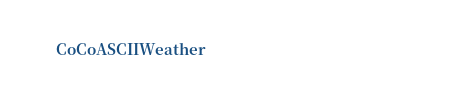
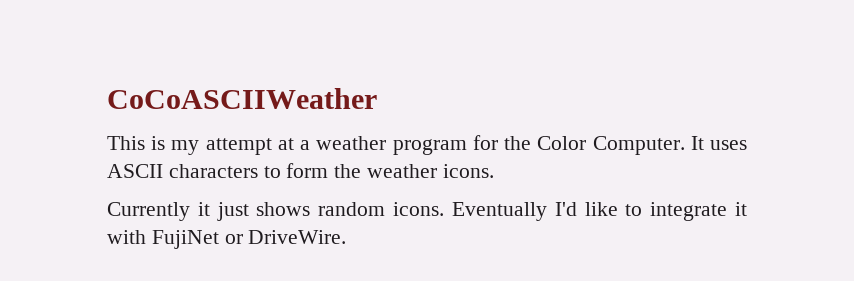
+ This is my attempt at a weather program for the Color Computer. It uses ASCII characters to form the weather icons.
+ Currently it just shows random icons. Eventually I'd like to integrate it with FujiNet or DriveWire.

